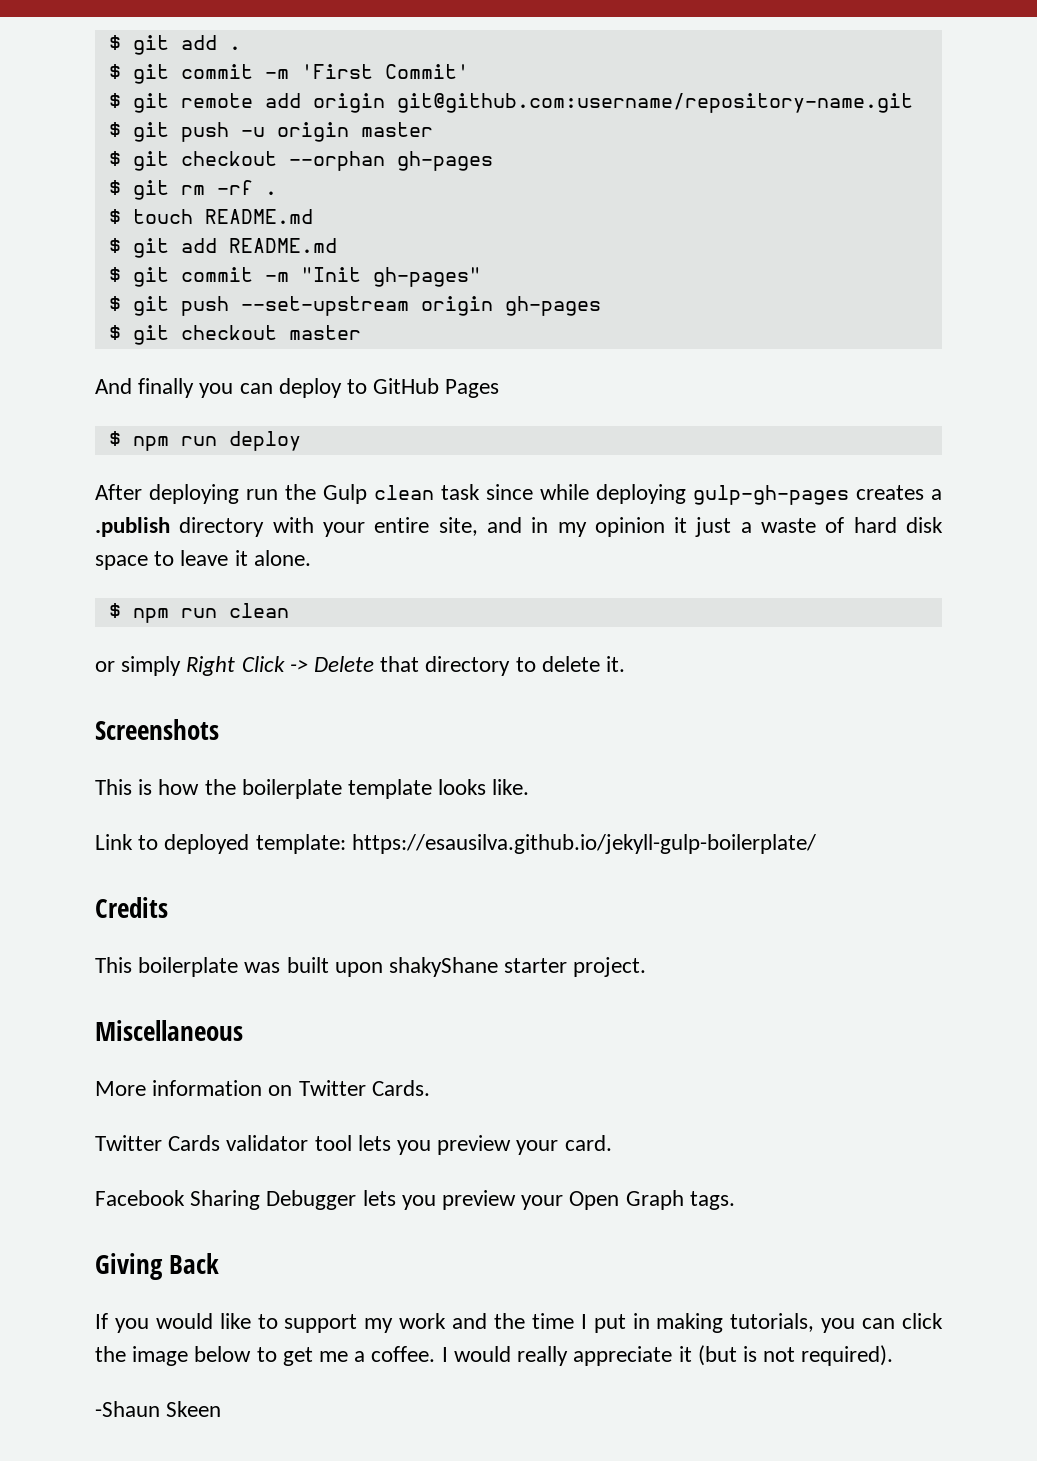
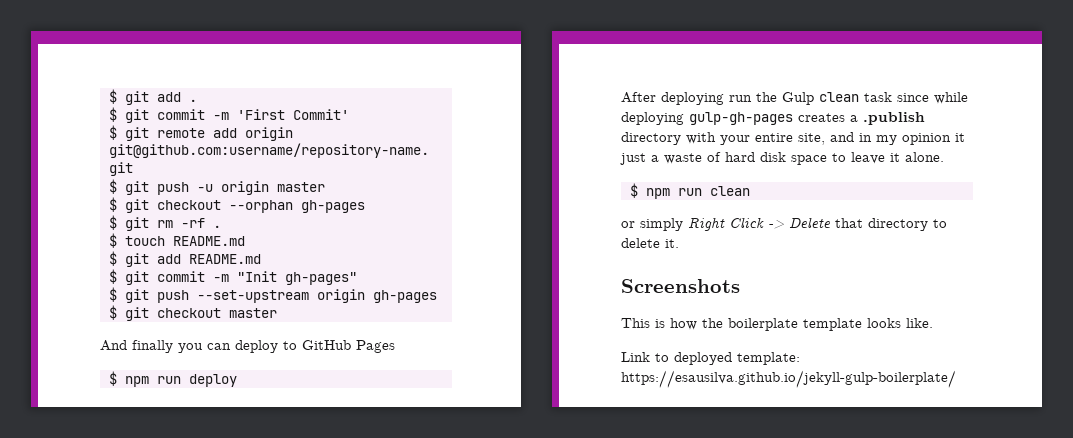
- Credits
- This boilerplate was built upon shakyShane starter project.
- Miscellaneous
- More information on Twitter Cards.
- Twitter Cards validator tool lets you preview your card.
- Facebook Sharing Debugger lets you preview your Open Graph tags.
- Giving Back
- If you would like to support my work and the time I put in making tutorials, you can click the image below to get me a coffee. I would really appreciate it (but is not required).
- -Shaun Skeen

